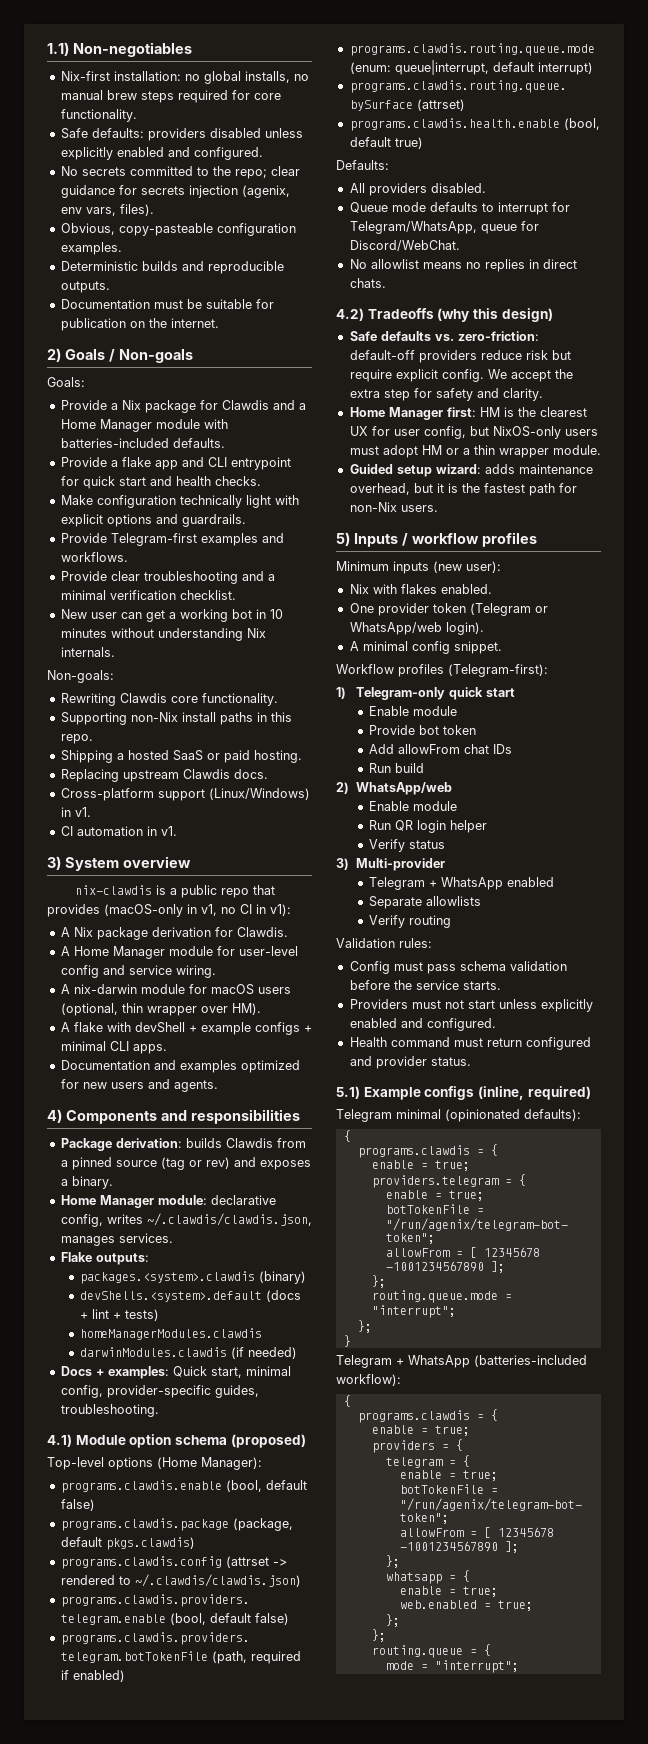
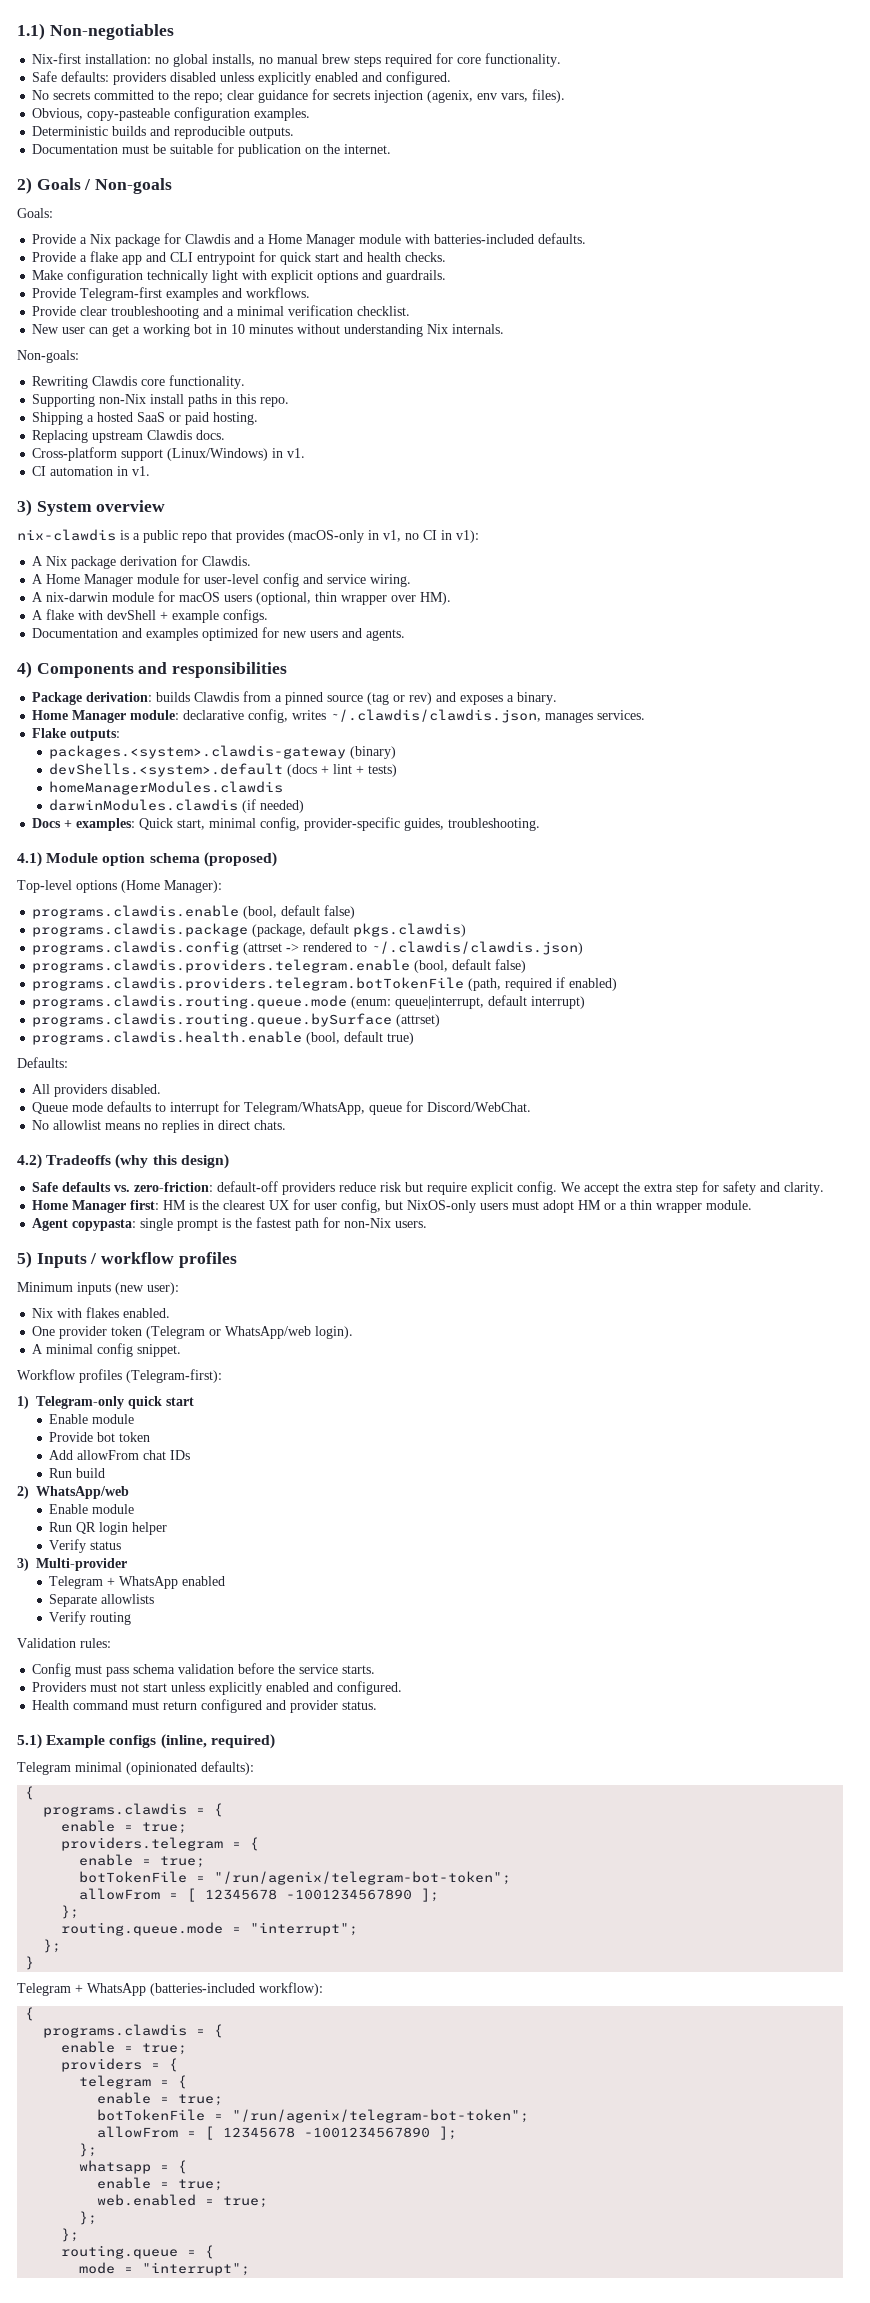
- A flake with devShell + example configs + minimal CLI apps.
+ A flake with devShell + example configs.
- packages.<system>.clawdis (binary)
+ packages.<system>.clawdis-gateway (binary)
- Guided setup wizard: adds maintenance overhead, but it is the fastest path for non-Nix users.
+ Agent copypasta: single prompt is the fastest path for non-Nix users.

